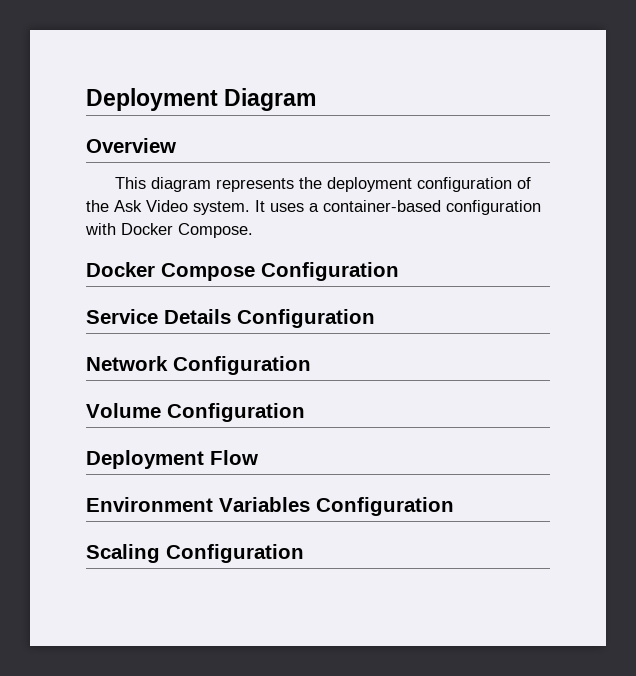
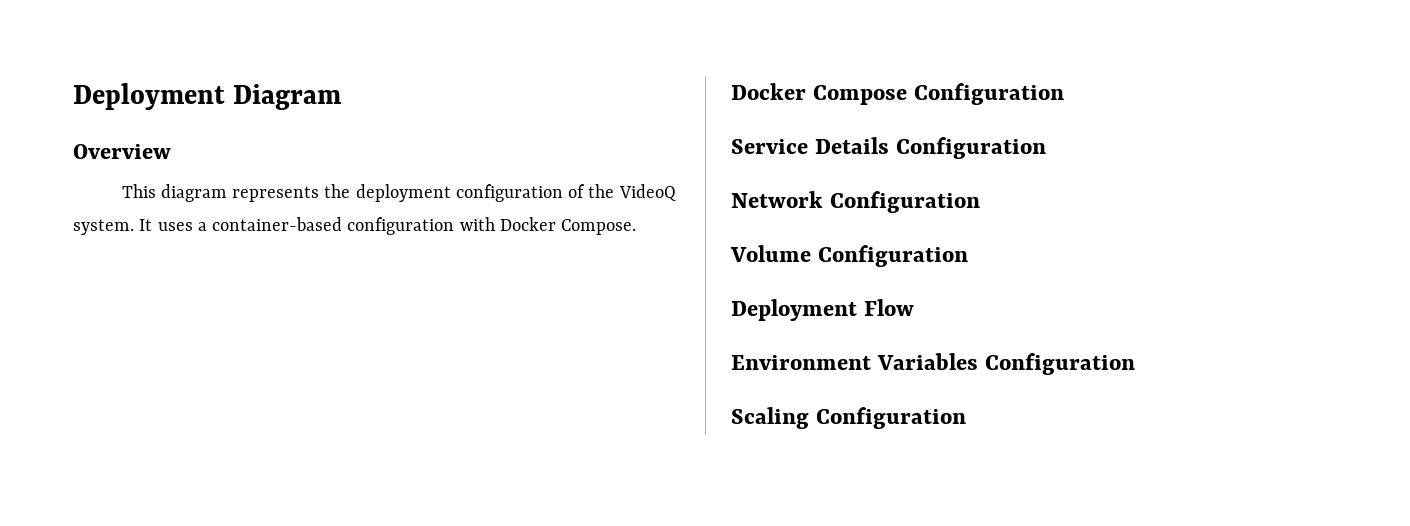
- This diagram represents the deployment configuration of the Ask Video system.
+ This diagram represents the deployment configuration of the VideoQ system.

